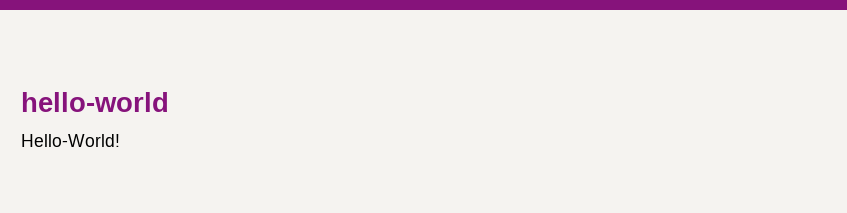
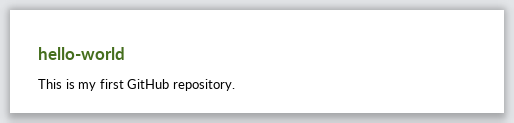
- Hello-World!
+ This is my first GitHub repository.

